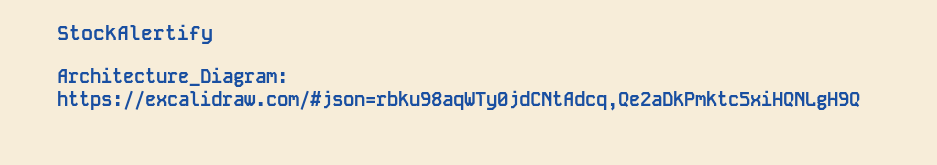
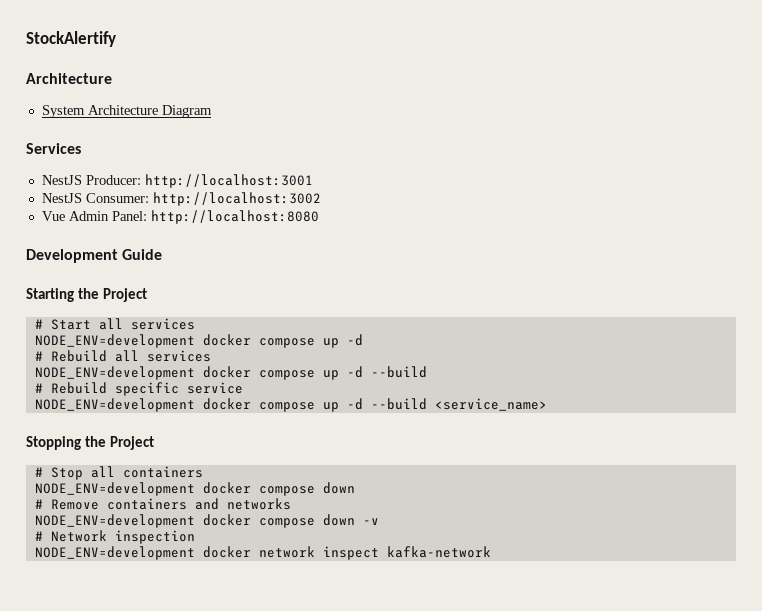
  StockAlertify
- Architecture_Diagram: https://excalidraw.com/#json=rbku98aqWTy0jdCNtAdcq,Qe2aDkPmktc5xiHQNLgH9Q
+ Architecture
+ System Architecture Diagram
+ Services
+ NestJS Producer: http://localhost:3001
+ NestJS Consumer: http://localhost:3002
+ Vue Admin Panel: http://localhost:8080
+ Development Guide
+ Starting the Project
+ # Start all services
+ NODE_ENV=development docker compose up -d
+ # Rebuild all services
+ NODE_ENV=development docker compose up -d --build
+ # Rebuild specific service
+ NODE_ENV=development docker compose up -d --build <service_name>
+ Stopping the Project
+ # Stop all containers
+ NODE_ENV=development docker compose down
+ # Remove containers and networks
+ NODE_ENV=development docker compose down -v
+ # Network inspection
+ NODE_ENV=development docker network inspect kafka-network

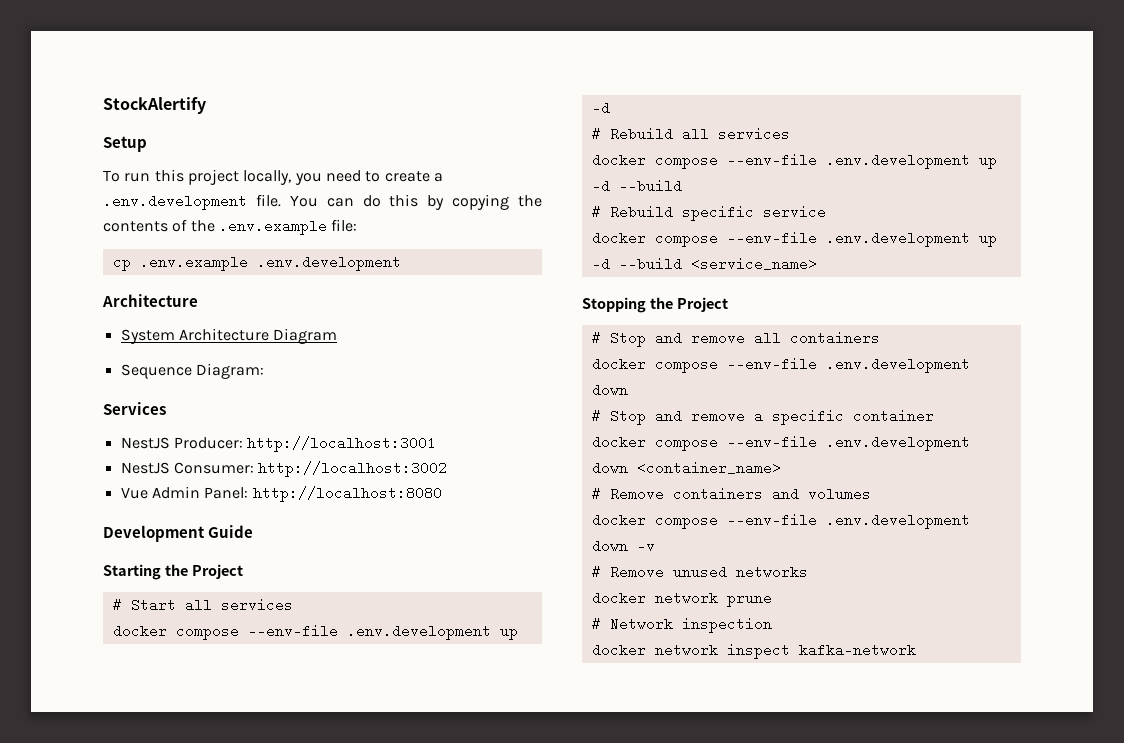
+ Setup
+ To run this project locally, you need to create a .env.development file. You can do this by copying the contents of the .env.example file:
+ cp .env.example .env.development
+ Sequence Diagram:
  # Start all services
- NODE_ENV=development docker compose up -d
+ docker compose --env-file .env.development up -d
  # Rebuild all services
- NODE_ENV=development docker compose up -d --build
+ docker compose --env-file .env.development up -d --build
- NODE_ENV=development docker compose up -d --build <service_name>
+ docker compose --env-file .env.development up -d --build <service_name>
- # Stop all containers
- NODE_ENV=development docker compose down
+ # Stop and remove all containers
+ docker compose --env-file .env.development down
- # Remove containers and networks
- NODE_ENV=development docker compose down -v
+ # Stop and remove a specific container
+ docker compose --env-file .env.development down <container_name>
+ # Remove containers and volumes
+ docker compose --env-file .env.development down -v
+ # Remove unused networks
+ docker network prune
- NODE_ENV=development docker network inspect kafka-network
+ docker network inspect kafka-network

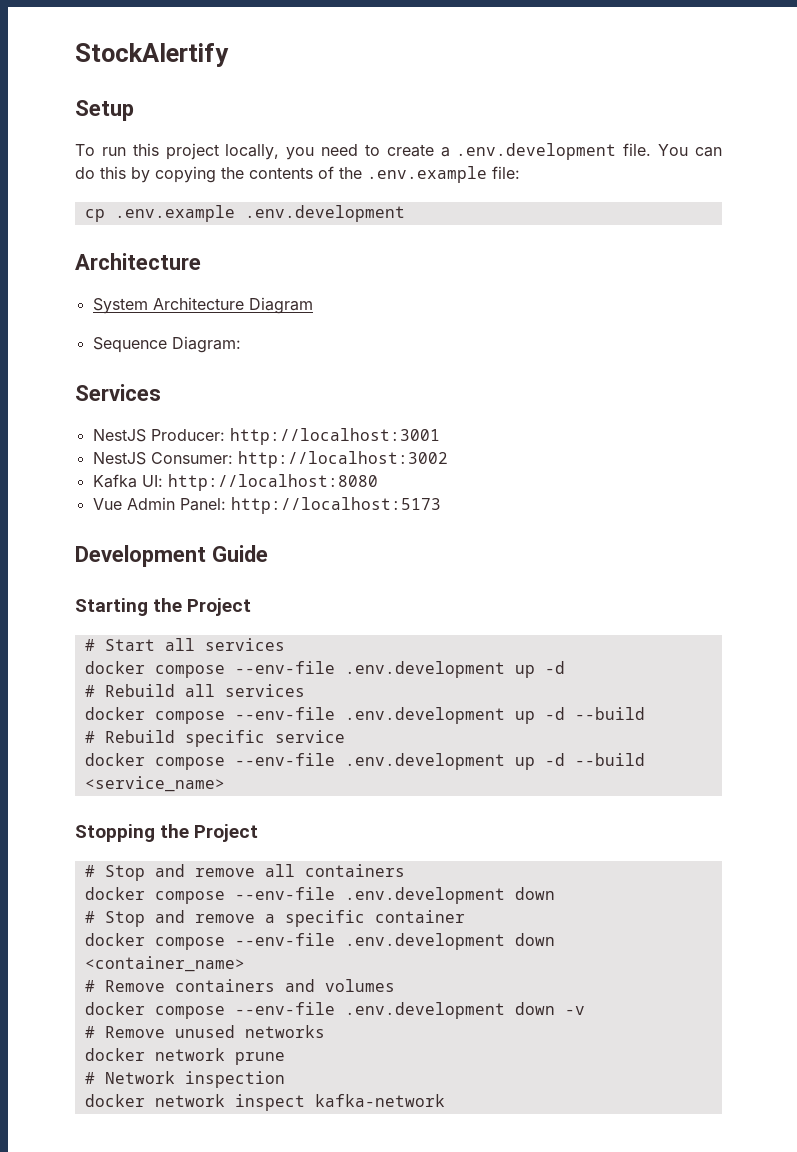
+ Kafka UI: http://localhost:8080
- Vue Admin Panel: http://localhost:8080
+ Vue Admin Panel: http://localhost:5173

